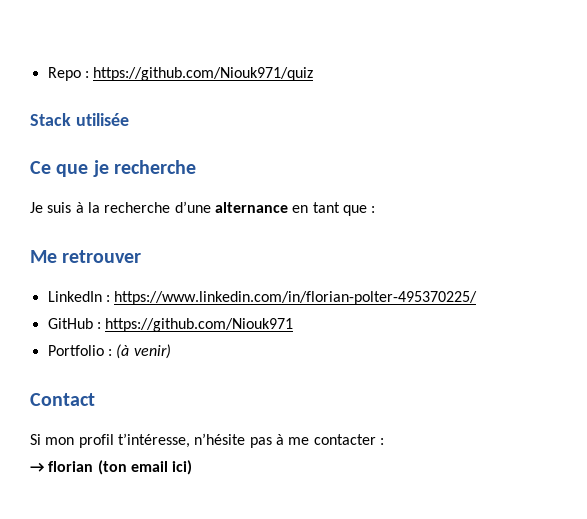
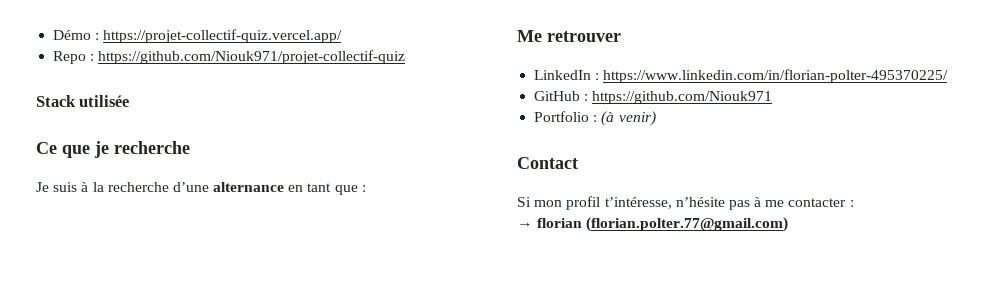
+ Démo : https://projet-collectif-quiz.vercel.app/
- Repo : https://github.com/Niouk971/quiz
+ Repo : https://github.com/Niouk971/projet-collectif-quiz
- → florian (ton email ici)
+ → florian (florian.polter.77@gmail.com)

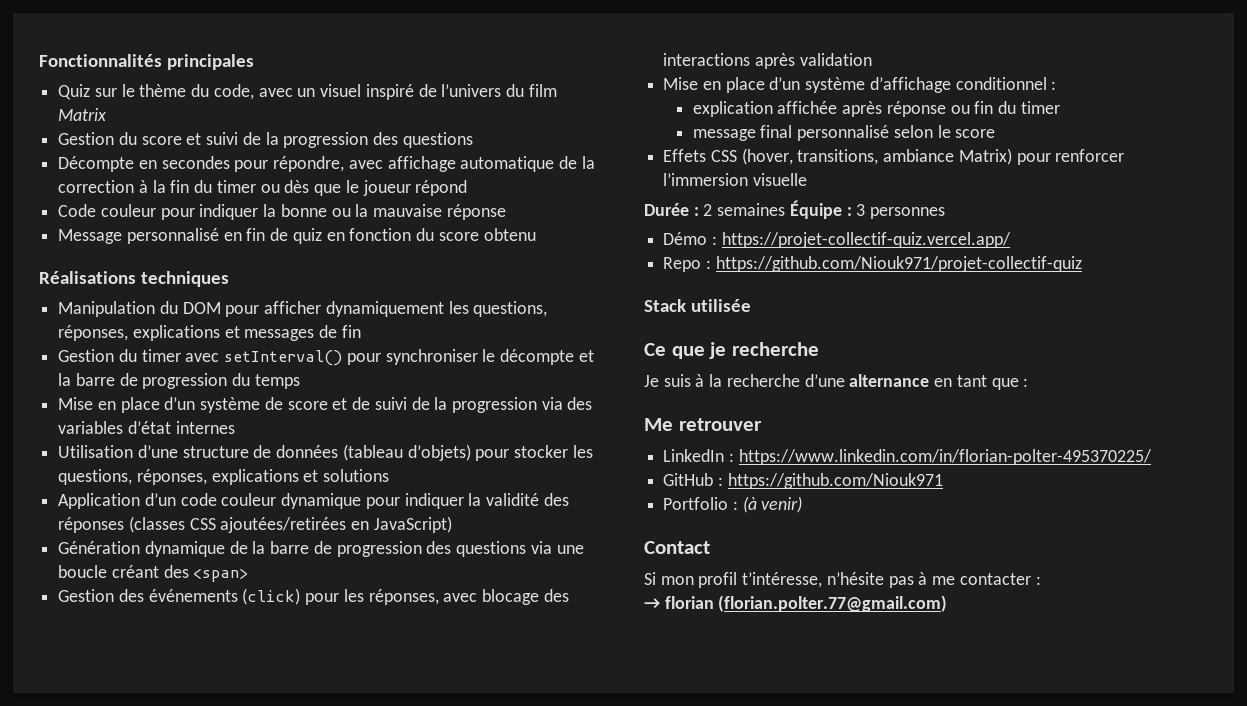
+ Fonctionnalités principales
+ Quiz sur le thème du code, avec un visuel inspiré de l’univers du film Matrix
+ Gestion du score et suivi de la progression des questions
+ Décompte en secondes pour répondre, avec affichage automatique de la correction à la fin du timer ou dès que le joueur répond
+ Code couleur pour indiquer la bonne ou la mauvaise réponse
+ Message personnalisé en fin de quiz en fonction du score obtenu
+ Réalisations techniques
+ Manipulation du DOM pour afficher dynamiquement les questions, réponses, explications et messages de fin
+ Gestion du timer avec setInterval() pour synchroniser le décompte et la barre de progression du temps
+ Mise en place d’un système de score et de suivi de la progression via des variables d’état internes
+ Utilisation d’une structure de données (tableau d’objets) pour stocker les questions, réponses, explications et solutions
+ Application d’un code couleur dynamique pour indiquer la validité des réponses (classes CSS ajoutées/retirées en JavaScript)
+ Génération dynamique de la barre de progression des questions via une boucle créant des <span>
+ Gestion des événements (click) pour les réponses, avec blocage des interactions après validation
+ Mise en place d’un système d’affichage conditionnel :
+ explication affichée après réponse ou fin du timer
+ message final personnalisé selon le score
+ Effets CSS (hover, transitions, ambiance Matrix) pour renforcer l’immersion visuelle
+ Durée : 2 semaines Équipe : 3 personnes

